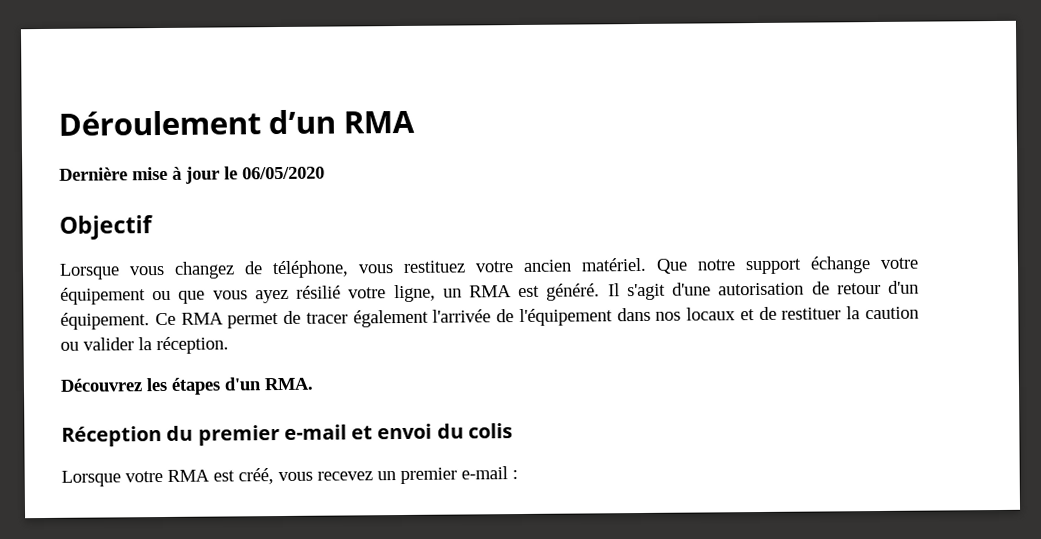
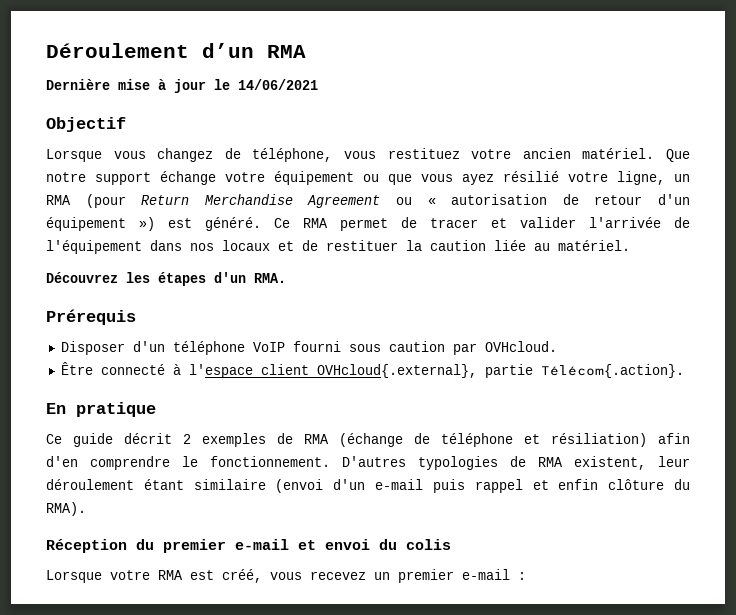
- Dernière mise à jour le 06/05/2020
+ Dernière mise à jour le 14/06/2021
- Que notre support échange votre équipement ou que vous ayez résilié votre ligne, un RMA est généré. Il s'agit d'une autorisation de retour d'un équipement.
+ Que notre support échange votre équipement ou que vous ayez résilié votre ligne, un RMA (pour Return Merchandise Agreement ou « autorisation de retour d'un équipement ») est généré.
- Ce RMA permet de tracer également l'arrivée de l'équipement dans nos locaux et de restituer la caution ou valider la réception.
+ Ce RMA permet de tracer et valider l'arrivée de l'équipement dans nos locaux et de restituer la caution liée au matériel.
+ Prérequis
+ Disposer d'un téléphone VoIP fourni sous caution par OVHcloud.
+ Être connecté à l'espace client OVHcloud{.external}, partie Télécom{.action}.
+ En pratique
+ Ce guide décrit 2 exemples de RMA (échange de téléphone et résiliation) afin d'en comprendre le fonctionnement. D'autres typologies de RMA existent, leur déroulement étant similaire (envoi d'un e-mail puis rappel et enfin clôture du RMA).

